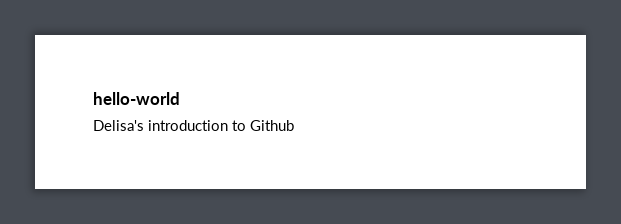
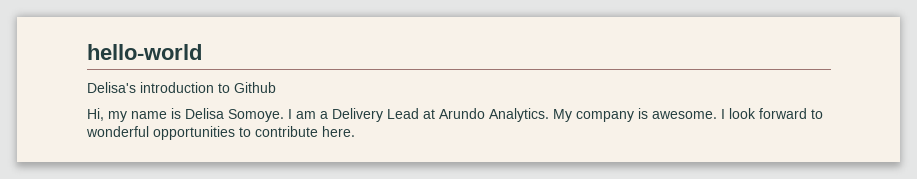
+ Hi, my name is Delisa Somoye. I am a Delivery Lead at Arundo Analytics. My company is awesome. I look forward to wonderful opportunities to contribute here.

